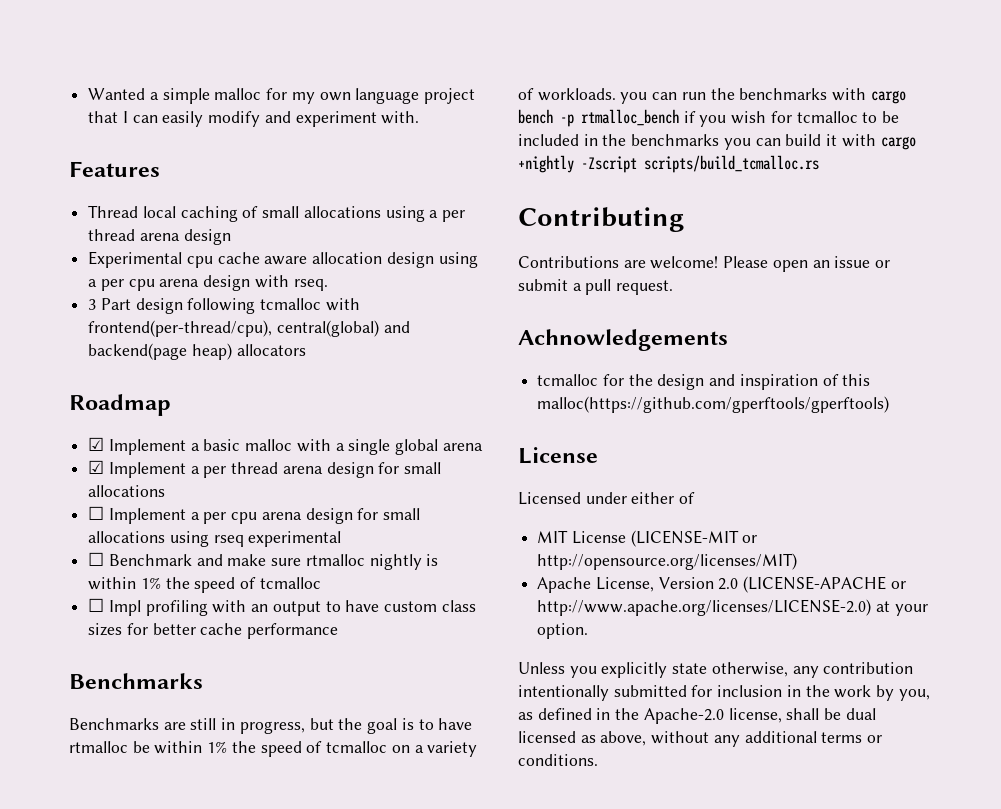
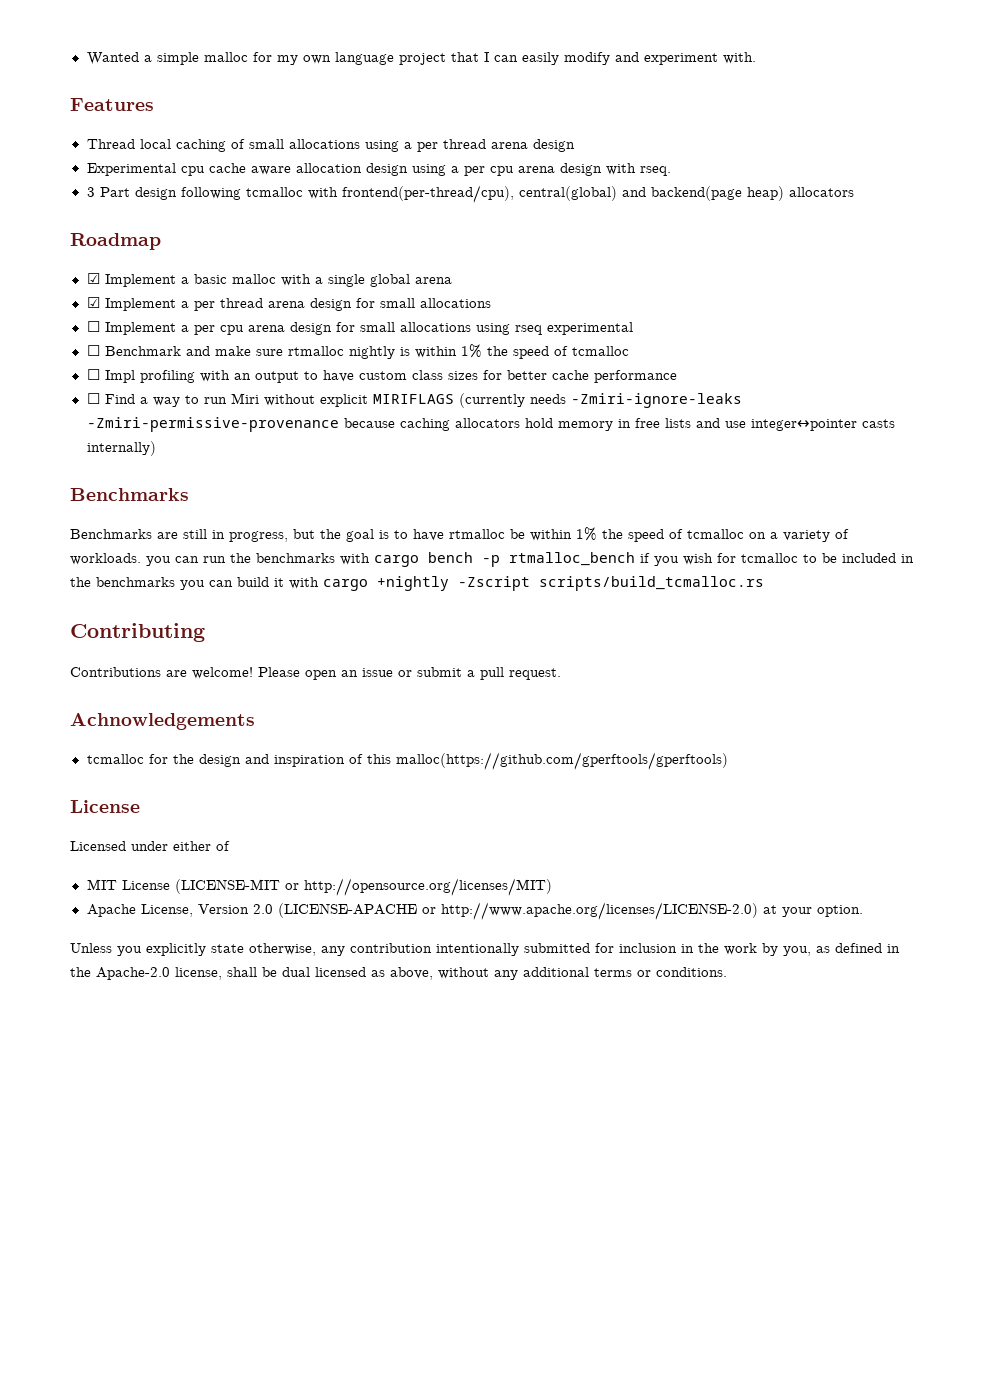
+ ☐ Find a way to run Miri without explicit MIRIFLAGS (currently needs -Zmiri-ignore-leaks -Zmiri-permissive-provenance because caching allocators hold memory in free lists and use integer↔pointer casts internally)

